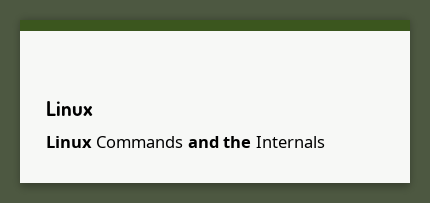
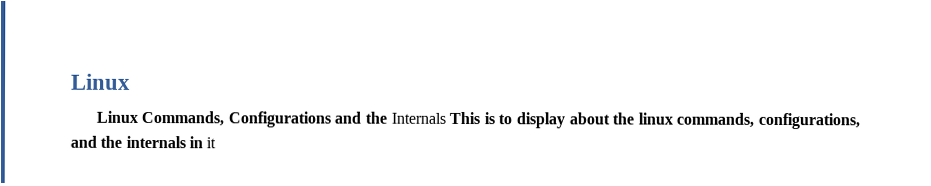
- Linux Commands and the Internals
+ Linux Commands, Configurations and the Internals This is to display about the linux commands, configurations, and the internals in it

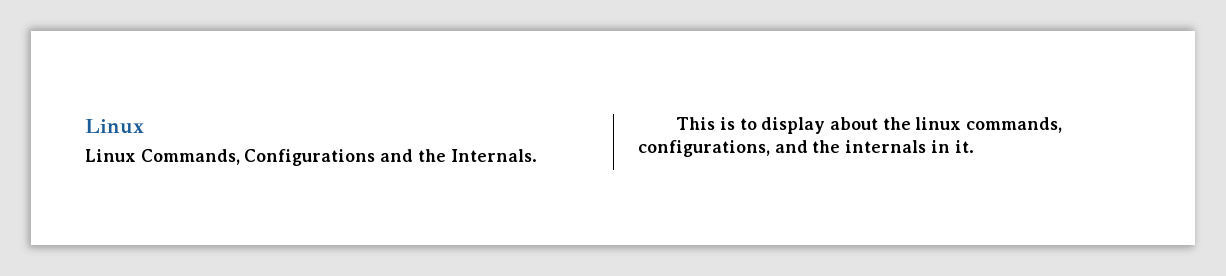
- Linux Commands, Configurations and the Internals This is to display about the linux commands, configurations, and the internals in it
+ Linux Commands, Configurations and the Internals.
+ This is to display about the linux commands, configurations, and the internals in it.

